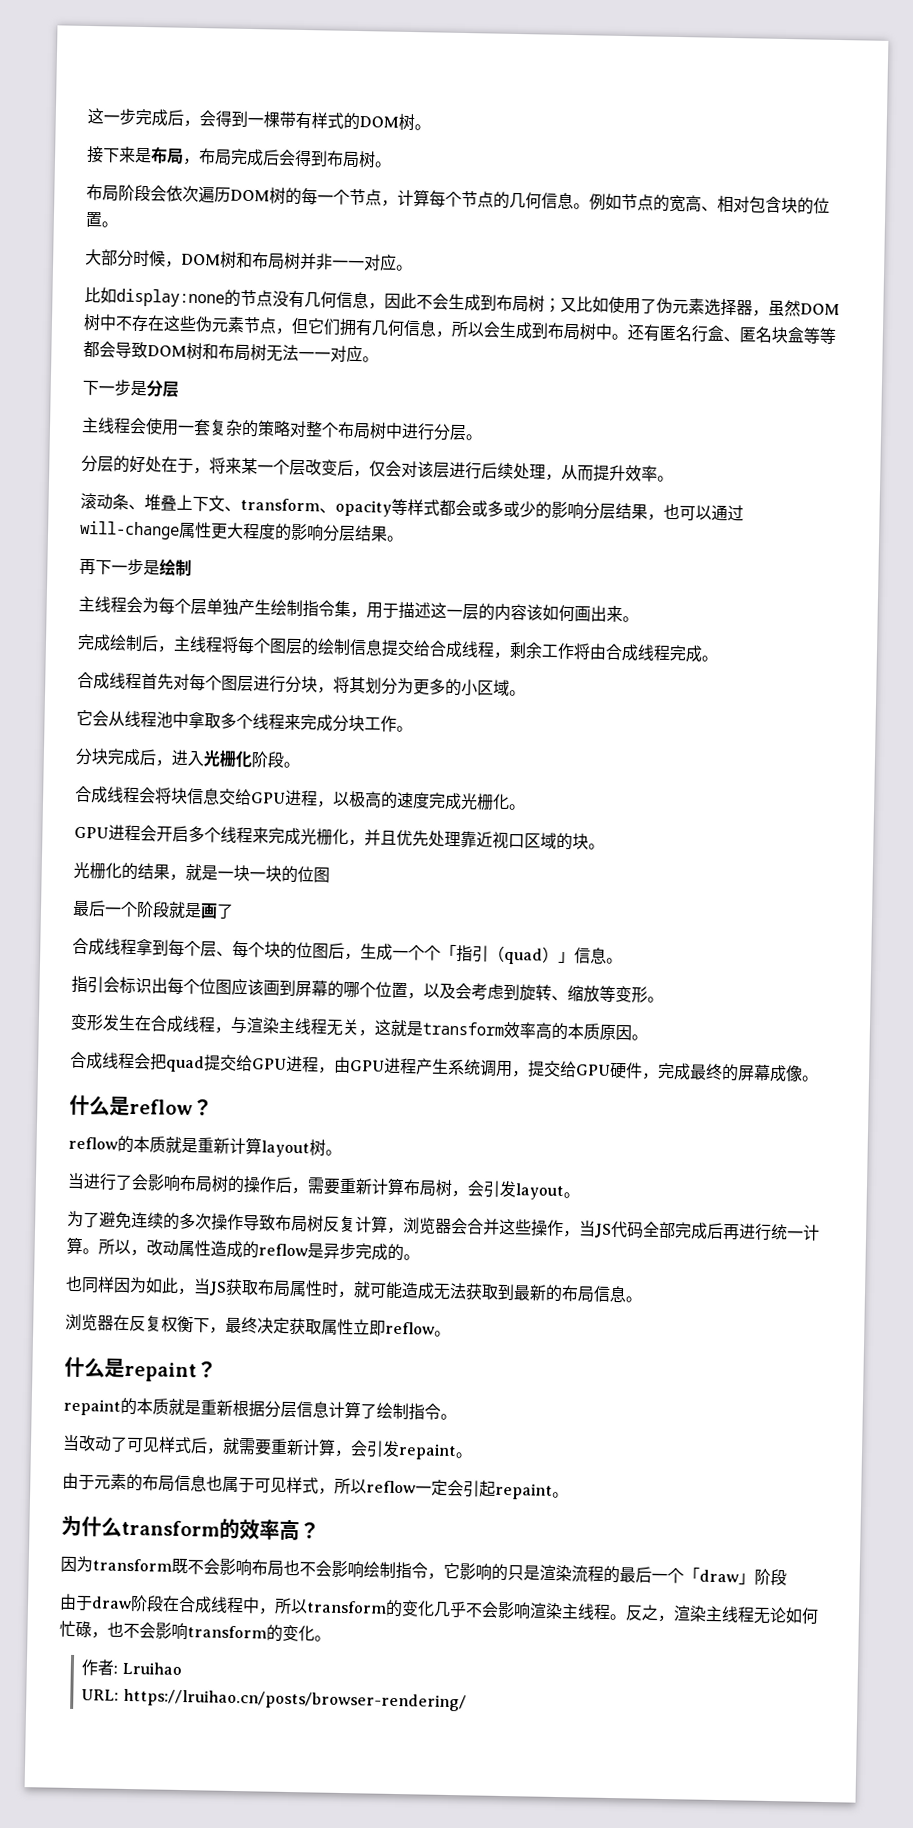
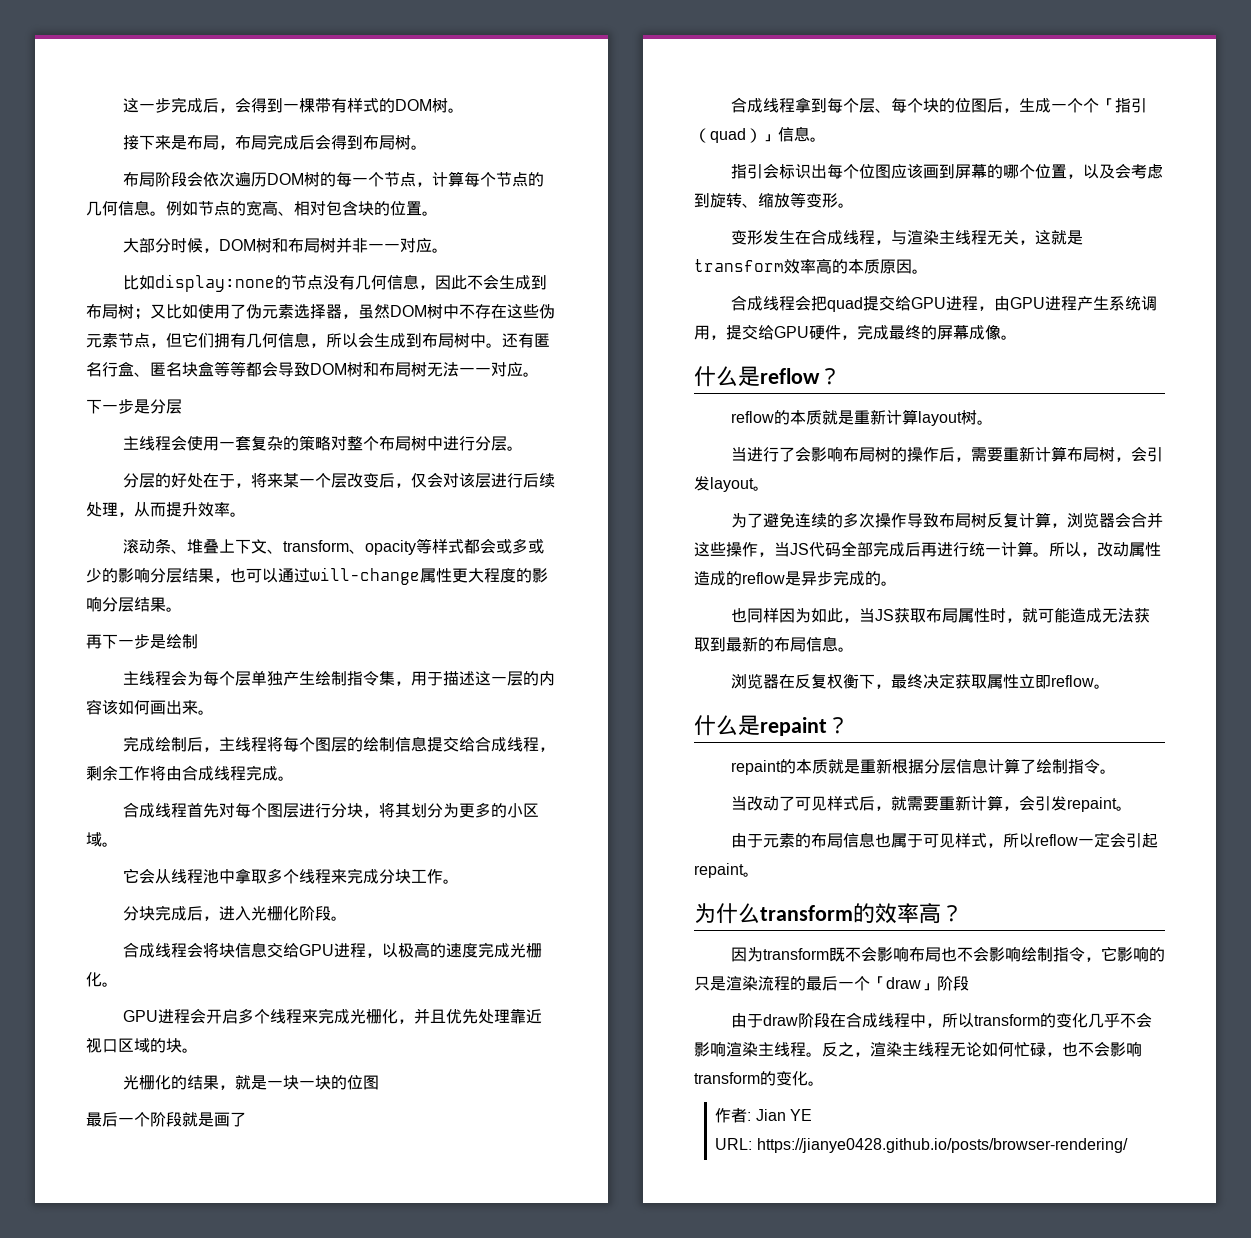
- 作者: Lruihao
+ 作者: Jian YE
- URL: https://lruihao.cn/posts/browser-rendering/
+ URL: https://jianye0428.github.io/posts/browser-rendering/

